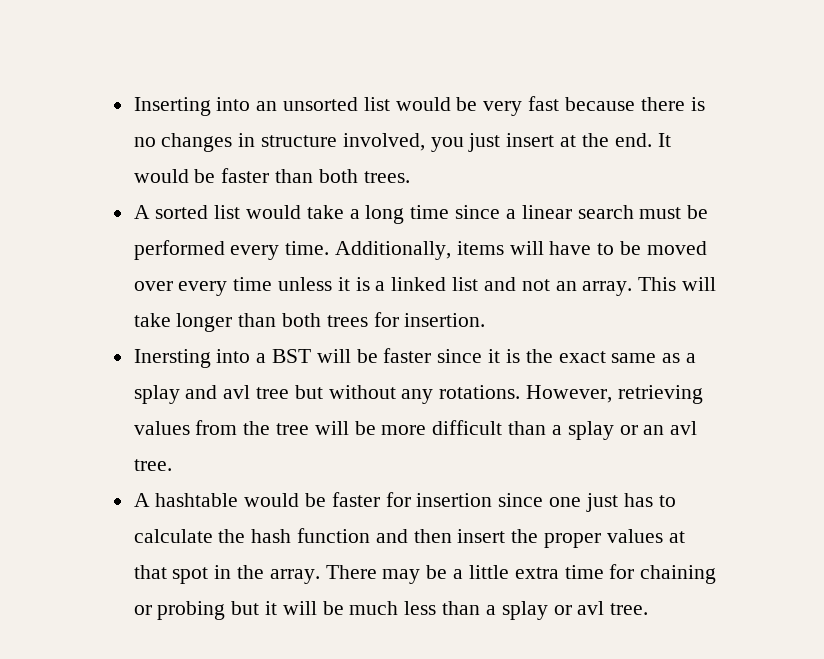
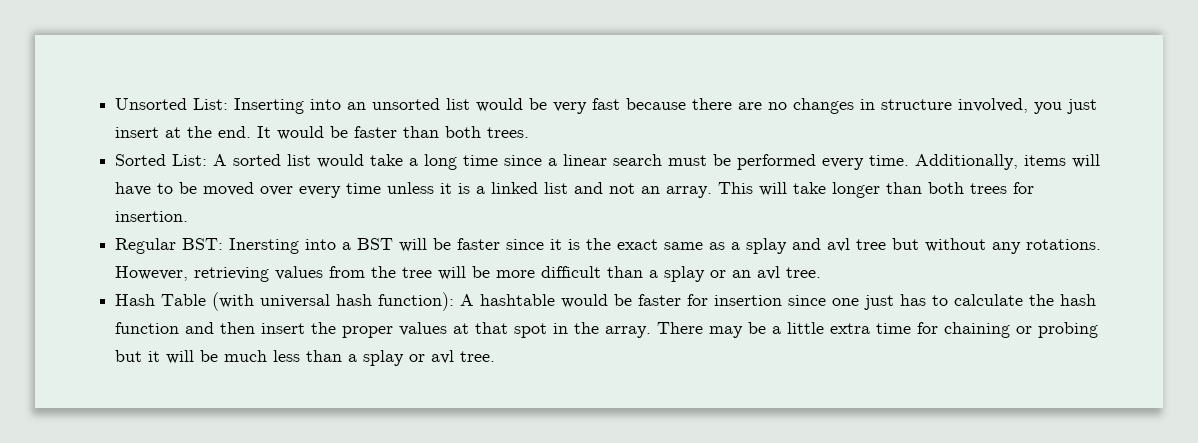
- Inserting into an unsorted list would be very fast because there is no changes in structure involved, you just insert at the end.
+ Unsorted List: Inserting into an unsorted list would be very fast because there are no changes in structure involved, you just insert at the end.
- A sorted list would take a long time since a linear search must be performed every time.
+ Sorted List: A sorted list would take a long time since a linear search must be performed every time.
- Inersting into a BST will be faster since it is the exact same as a splay and avl tree but without any rotations.
+ Regular BST: Inersting into a BST will be faster since it is the exact same as a splay and avl tree but without any rotations.
- A hashtable would be faster for insertion since one just has to calculate the hash function and then insert the proper values at that spot in the array.
+ Hash Table (with universal hash function): A hashtable would be faster for insertion since one just has to calculate the hash function and then insert the proper values at that spot in the array.

